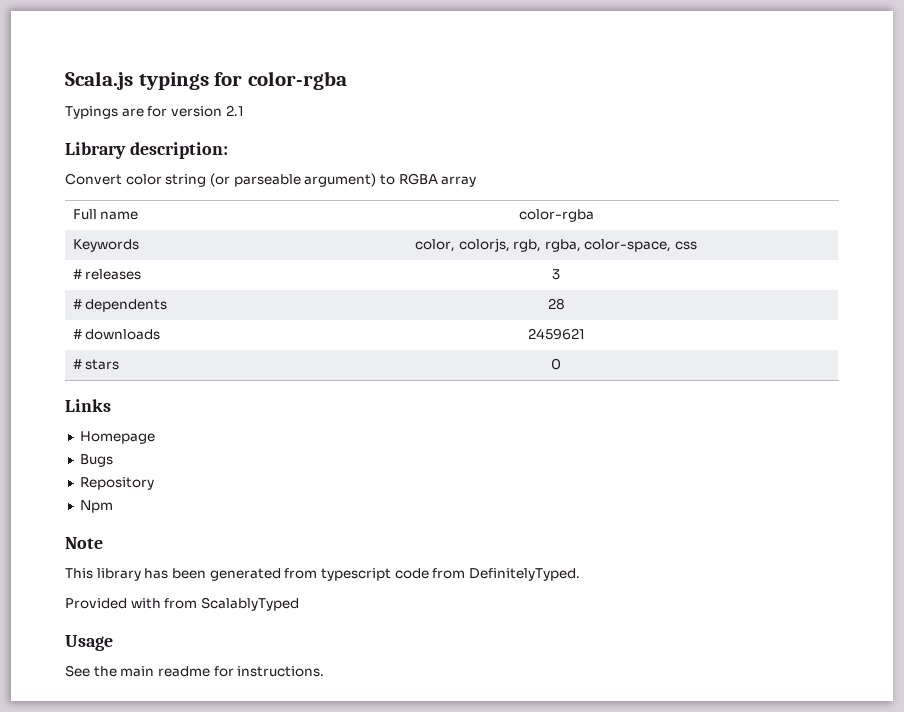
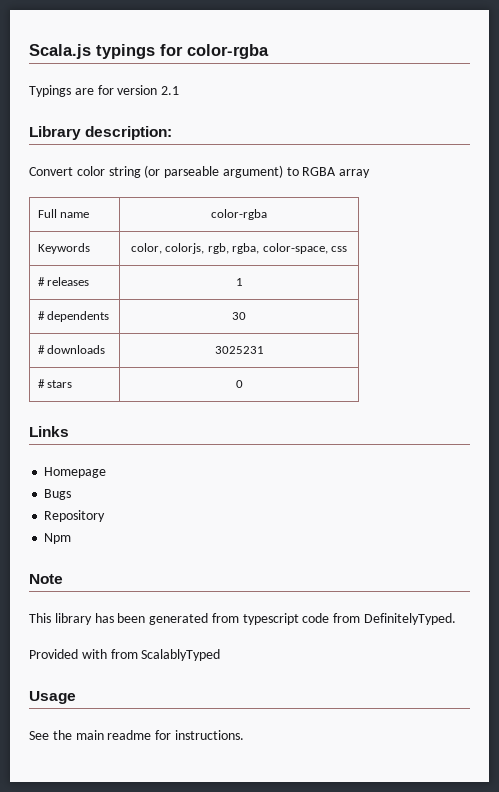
- # releases | 3
+ # releases | 1
- # dependents | 28
+ # dependents | 30
- # downloads | 2459621
+ # downloads | 3025231

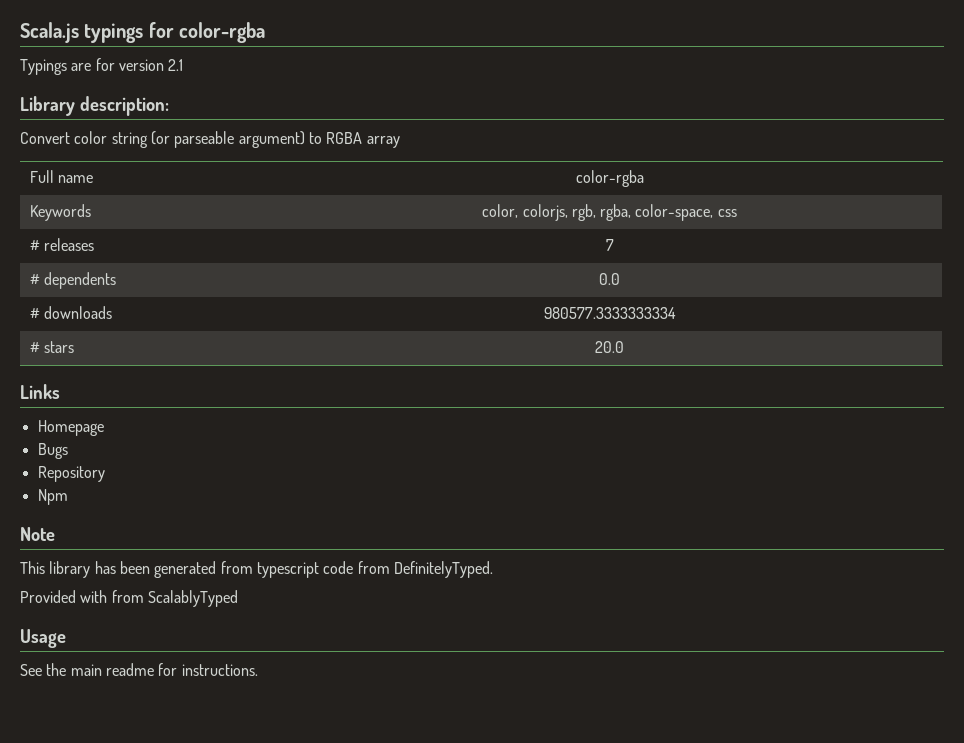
- # releases | 1
+ # releases | 7
- # dependents | 30
+ # dependents | 0.0
- # downloads | 3025231
+ # downloads | 980577.3333333334
- # stars | 0
+ # stars | 20.0

